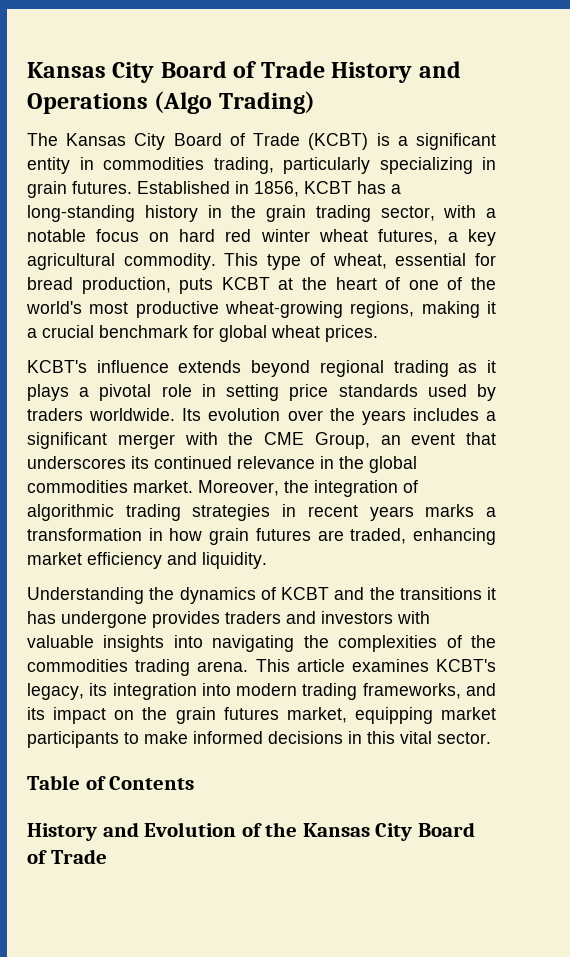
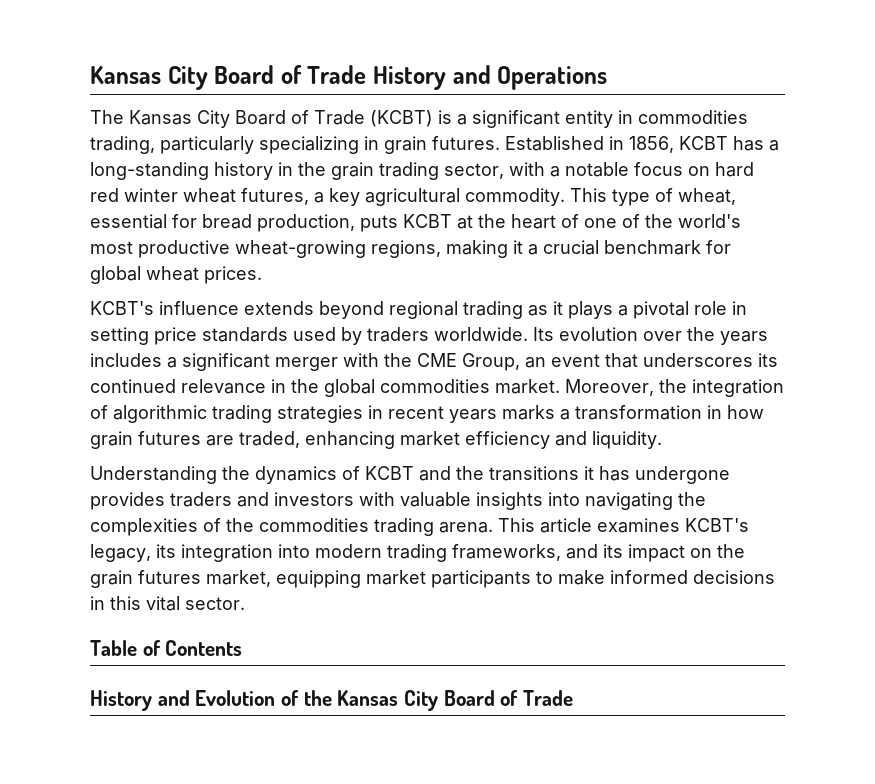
- Kansas City Board of Trade History and Operations (Algo Trading)
+ Kansas City Board of Trade History and Operations

